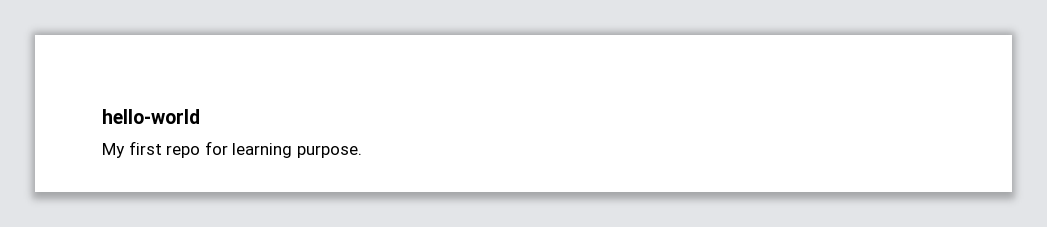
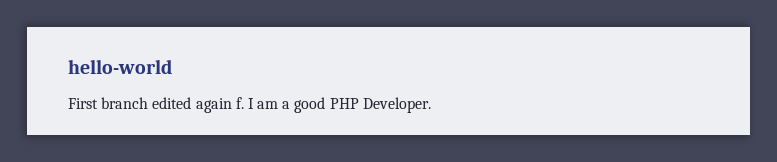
- My first repo for learning purpose.
+ First branch edited again f. I am a good PHP Developer.

